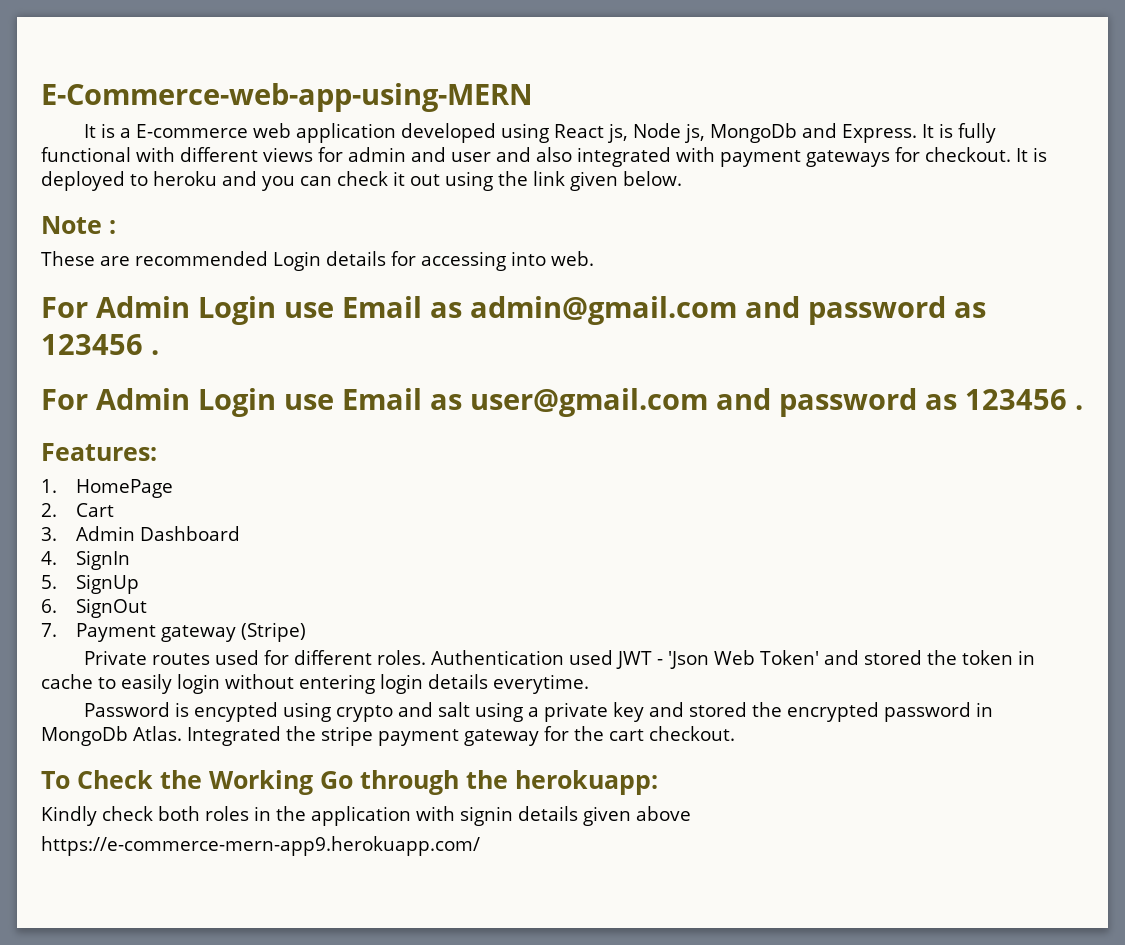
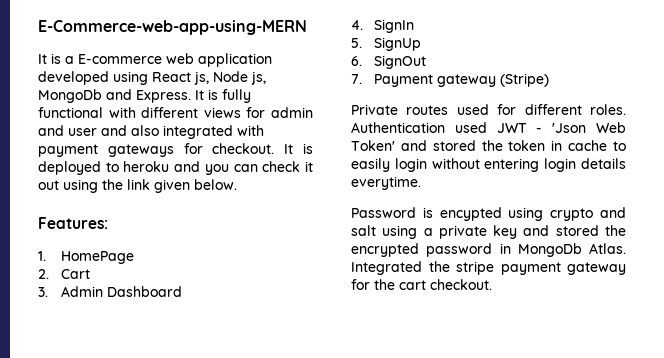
- Note :
- These are recommended Login details for accessing into web.
- For Admin Login use Email as admin@gmail.com and password as 123456 .
- For Admin Login use Email as user@gmail.com and password as 123456 .
- To Check the Working Go through the herokuapp:
- Kindly check both roles in the application with signin details given above
- https://e-commerce-mern-app9.herokuapp.com/

